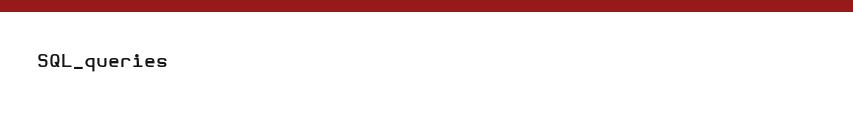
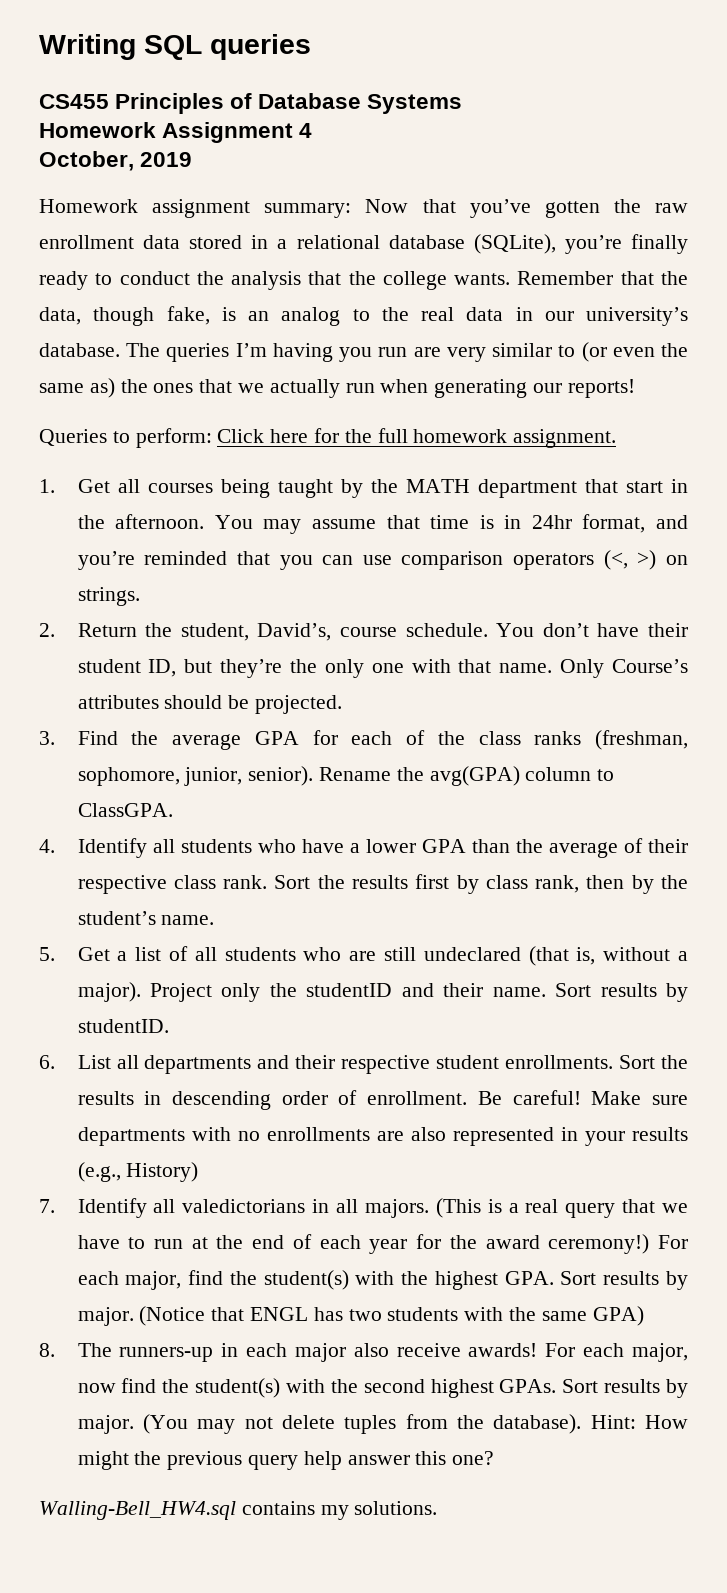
- SQL_queries
+ Writing SQL queries
+ CS455 Principles of Database Systems
+ Homework Assignment 4
+ October, 2019
+ Homework assignment summary: Now that you’ve gotten the raw enrollment data stored in a relational database (SQLite), you’re finally ready to conduct the analysis that the college wants. Remember that the data, though fake, is an analog to the real data in our university’s database. The queries I’m having you run are very similar to (or even the same as) the ones that we actually run when generating our reports!
+ Queries to perform: Click here for the full homework assignment.
+ 1. Get all courses being taught by the MATH department that start in the afternoon. You may assume that time is in 24hr format, and you’re reminded that you can use comparison operators (<, >) on strings.
+ 2. Return the student, David’s, course schedule. You don’t have their student ID, but they’re the only one with that name. Only Course’s attributes should be projected.
+ 3. Find the average GPA for each of the class ranks (freshman, sophomore, junior, senior). Rename the avg(GPA) column to ClassGPA.
+ 4. Identify all students who have a lower GPA than the average of their respective class rank. Sort the results first by class rank, then by the student’s name.
+ 5. Get a list of all students who are still undeclared (that is, without a major). Project only the studentID and their name. Sort results by studentID.
+ 6. List all departments and their respective student enrollments. Sort the results in descending order of enrollment. Be careful! Make sure departments with no enrollments are also represented in your results (e.g., History)
+ 7. Identify all valedictorians in all majors. (This is a real query that we have to run at the end of each year for the award ceremony!) For each major, find the student(s) with the highest GPA. Sort results by major. (Notice that ENGL has two students with the same GPA)
+ 8. The runners-up in each major also receive awards! For each major, now find the student(s) with the second highest GPAs. Sort results by major. (You may not delete tuples from the database). Hint: How might the previous query help answer this one?
+ Walling-Bell_HW4.sql contains my solutions.

